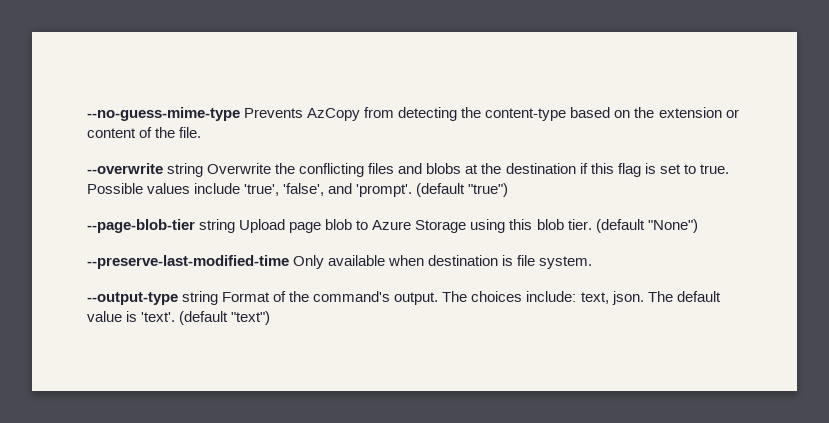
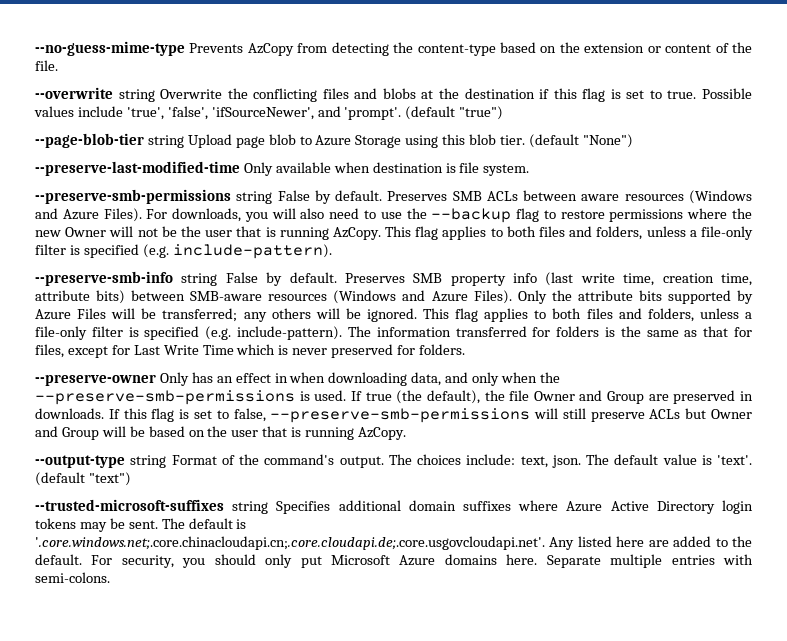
- Possible values include 'true', 'false', and 'prompt'.
+ Possible values include 'true', 'false', 'ifSourceNewer', and 'prompt'.
+ --preserve-smb-permissions string False by default. Preserves SMB ACLs between aware resources (Windows and Azure Files). For downloads, you will also need to use the --backup flag to restore permissions where the new Owner will not be the user that is running AzCopy. This flag applies to both files and folders, unless a file-only filter is specified (e.g. include-pattern).
+ --preserve-smb-info string False by default. Preserves SMB property info (last write time, creation time, attribute bits) between SMB-aware resources (Windows and Azure Files). Only the attribute bits supported by Azure Files will be transferred; any others will be ignored. This flag applies to both files and folders, unless a file-only filter is specified (e.g. include-pattern). The information transferred for folders is the same as that for files, except for Last Write Time which is never preserved for folders.
+ --preserve-owner Only has an effect in when downloading data, and only when the --preserve-smb-permissions is used. If true (the default), the file Owner and Group are preserved in downloads. If this flag is set to false, --preserve-smb-permissions will still preserve ACLs but Owner and Group will be based on the user that is running AzCopy.
+ --trusted-microsoft-suffixes string Specifies additional domain suffixes where Azure Active Directory login tokens may be sent. The default is '.core.windows.net;.core.chinacloudapi.cn;.core.cloudapi.de;.core.usgovcloudapi.net'. Any listed here are added to the default. For security, you should only put Microsoft Azure domains here. Separate multiple entries with semi-colons.

